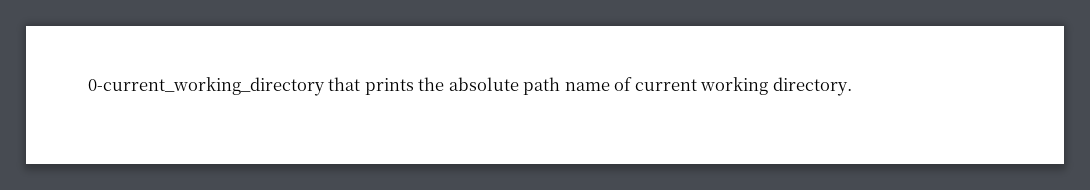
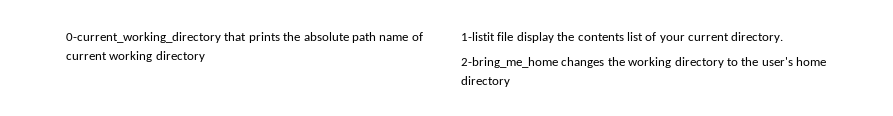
- 0-current_working_directory that prints the absolute path name of current working directory.
+ 0-current_working_directory that prints the absolute path name of current working directory
+ 1-listit file display the contents list of your current directory.
+ 2-bring_me_home changes the working directory to the user's home directory

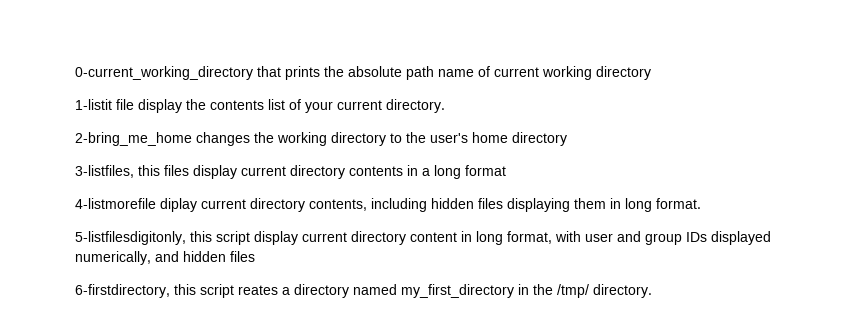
+ 3-listfiles, this files display current directory contents in a long format
+ 4-listmorefile diplay current directory contents, including hidden files displaying them in long format.
+ 5-listfilesdigitonly, this script display current directory content in long format, with user and group IDs displayed numerically, and hidden files
+ 6-firstdirectory, this script reates a directory named my_first_directory in the /tmp/ directory.

